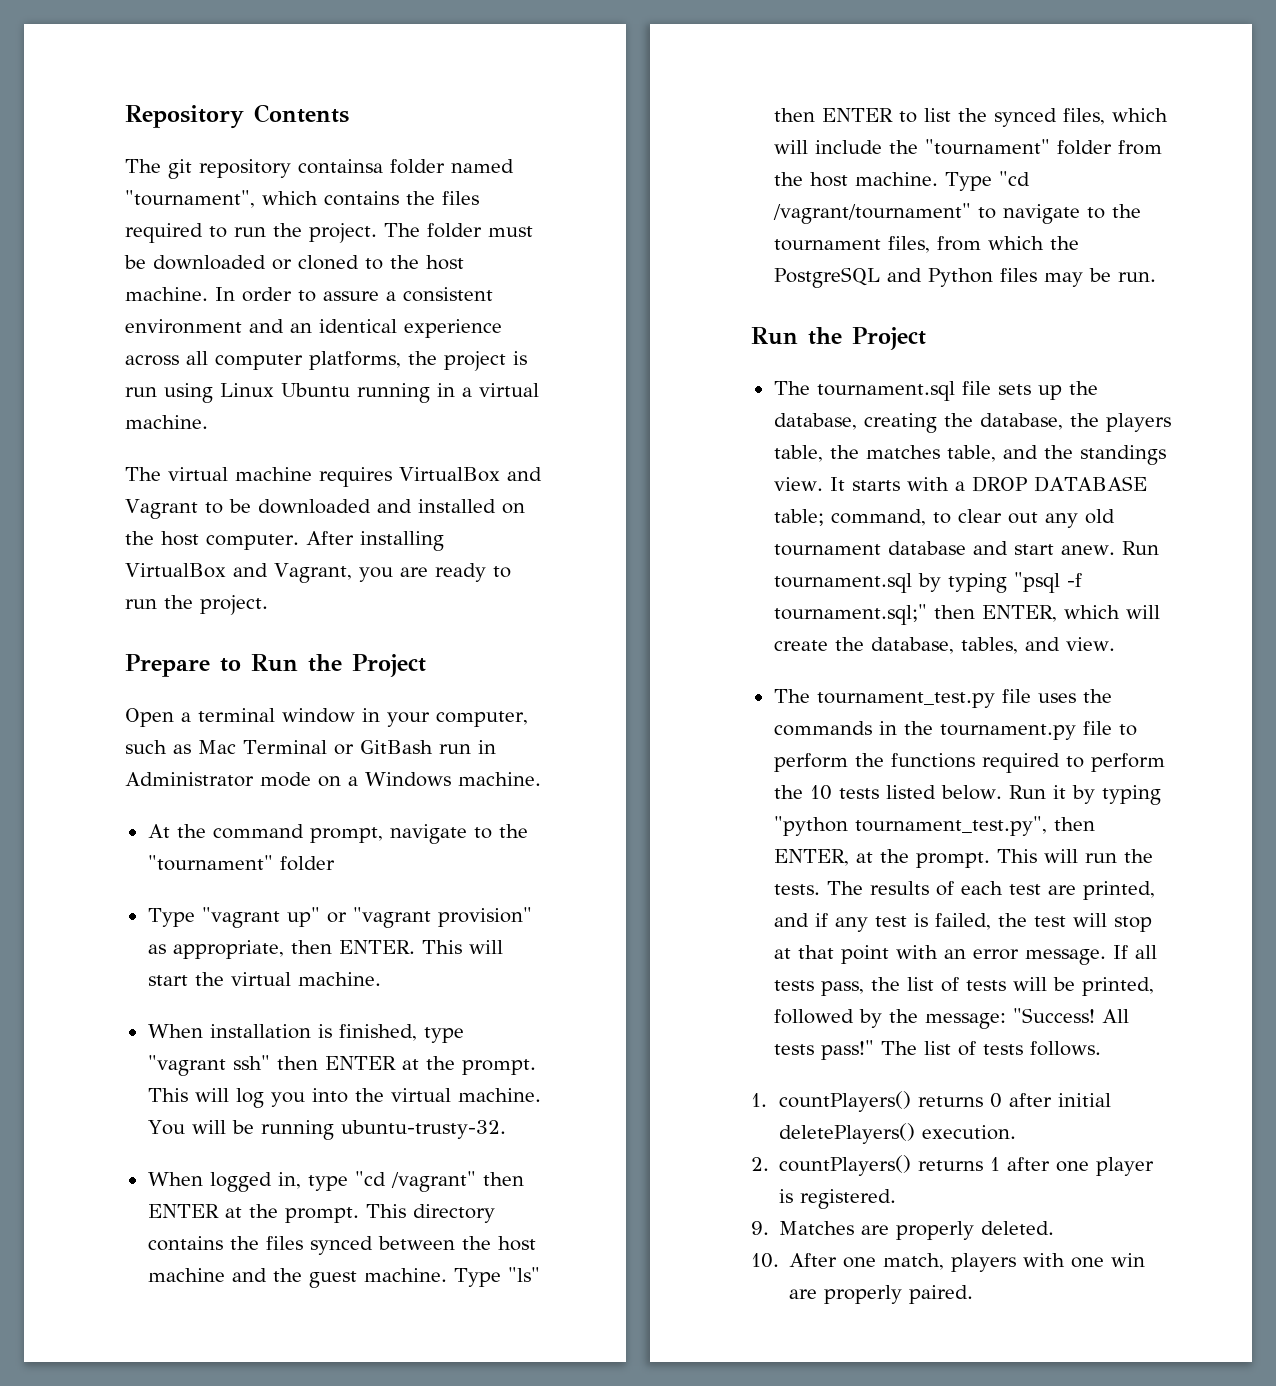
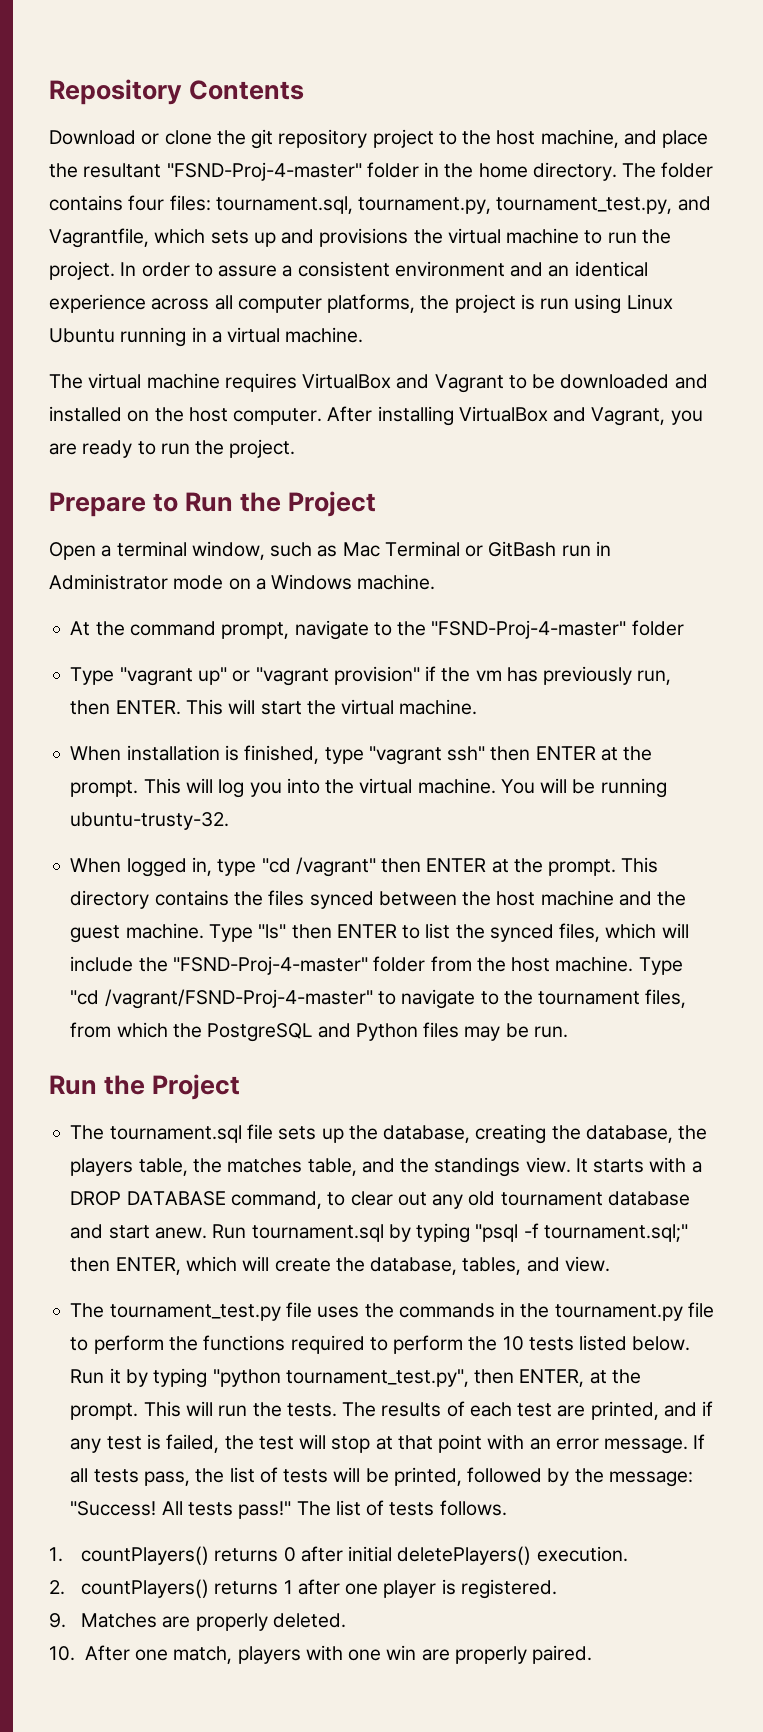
- The git repository containsa folder named "tournament", which contains the files required to run the project. The folder must be downloaded or cloned to the host machine.
+ Download or clone the git repository project to the host machine, and place the resultant "FSND-Proj-4-master" folder in the home directory. The folder contains four files: tournament.sql, tournament.py, tournament_test.py, and Vagrantfile, which sets up and provisions the virtual machine to run the project.
- Open a terminal window in your computer, such as Mac Terminal or GitBash run in Administrator mode on a Windows machine.
+ Open a terminal window, such as Mac Terminal or GitBash run in Administrator mode on a Windows machine.
- At the command prompt, navigate to the "tournament" folder
+ At the command prompt, navigate to the "FSND-Proj-4-master" folder
- Type "vagrant up" or "vagrant provision" as appropriate, then ENTER.
+ Type "vagrant up" or "vagrant provision" if the vm has previously run, then ENTER.
- Type "ls" then ENTER to list the synced files, which will include the "tournament" folder from the host machine.
+ Type "ls" then ENTER to list the synced files, which will include the "FSND-Proj-4-master" folder from the host machine.
- Type "cd /vagrant/tournament" to navigate to the tournament files, from which the PostgreSQL and Python files may be run.
+ Type "cd /vagrant/FSND-Proj-4-master" to navigate to the tournament files, from which the PostgreSQL and Python files may be run.
- It starts with a DROP DATABASE table; command, to clear out any old tournament database and start anew.
+ It starts with a DROP DATABASE command, to clear out any old tournament database and start anew.

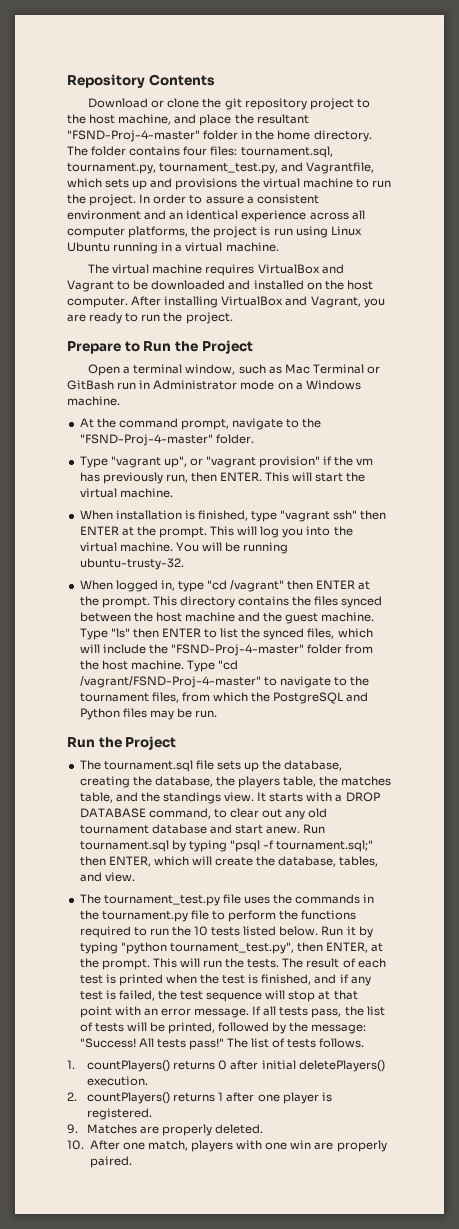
- At the command prompt, navigate to the "FSND-Proj-4-master" folder
+ At the command prompt, navigate to the "FSND-Proj-4-master" folder.
- Type "vagrant up" or "vagrant provision" if the vm has previously run, then ENTER.
+ Type "vagrant up", or "vagrant provision" if the vm has previously run, then ENTER.
- The tournament_test.py file uses the commands in the tournament.py file to perform the functions required to perform the 10 tests listed below.
+ The tournament_test.py file uses the commands in the tournament.py file to perform the functions required to run the 10 tests listed below.
- The results of each test are printed, and if any test is failed, the test will stop at that point with an error message.
+ The result of each test is printed when the test is finished, and if any test is failed, the test sequence will stop at that point with an error message.

